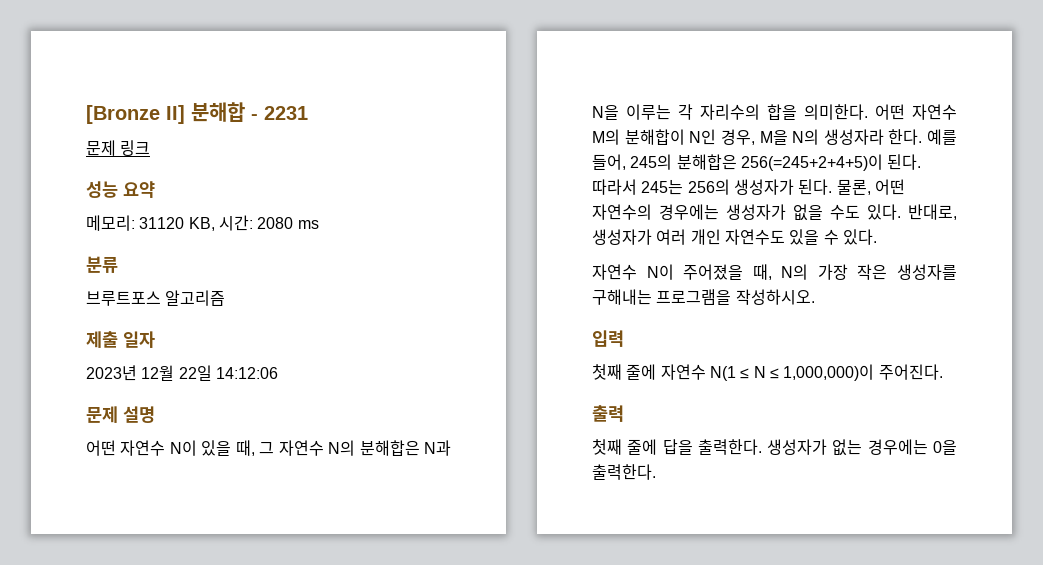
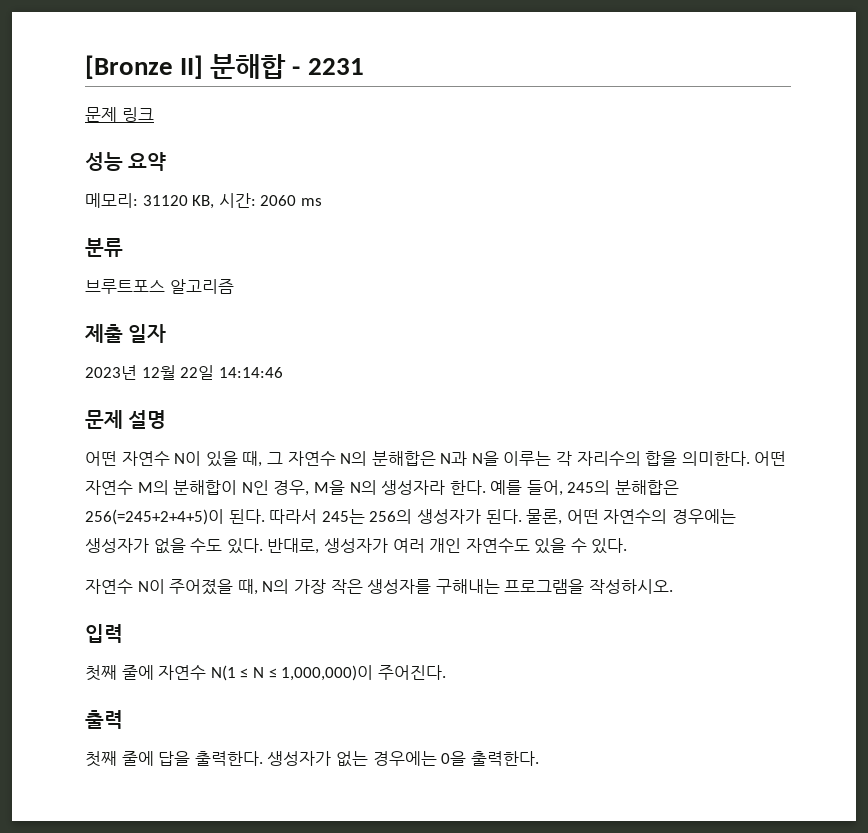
- 메모리: 31120 KB, 시간: 2080 ms
+ 메모리: 31120 KB, 시간: 2060 ms
- 2023년 12월 22일 14:12:06
+ 2023년 12월 22일 14:14:46

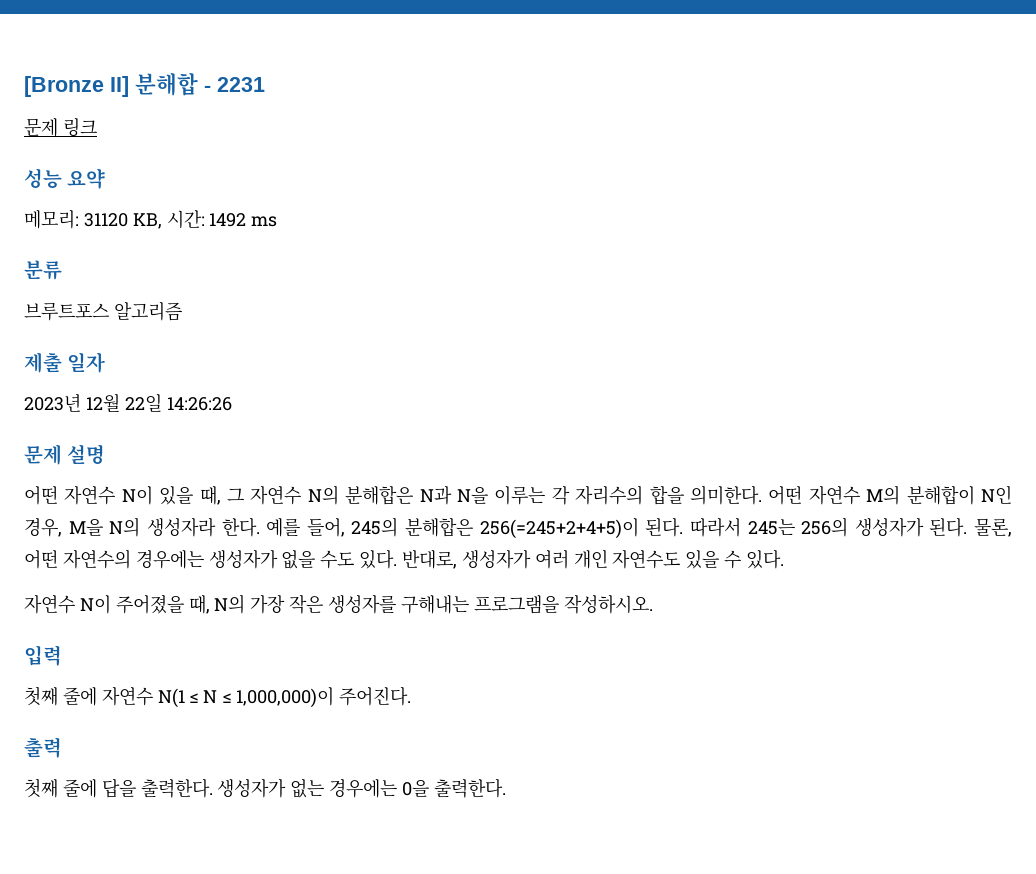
- 메모리: 31120 KB, 시간: 2060 ms
+ 메모리: 31120 KB, 시간: 1492 ms
- 2023년 12월 22일 14:14:46
+ 2023년 12월 22일 14:26:26

